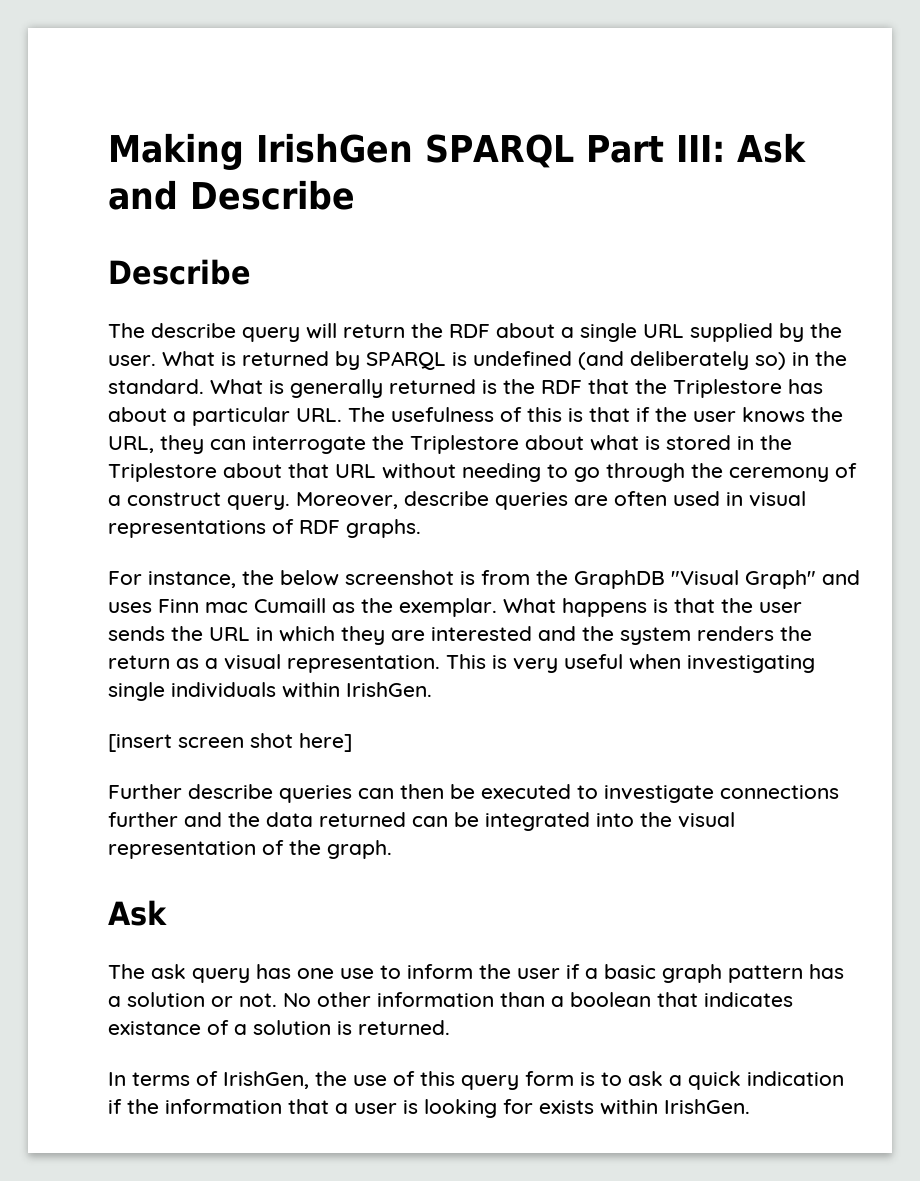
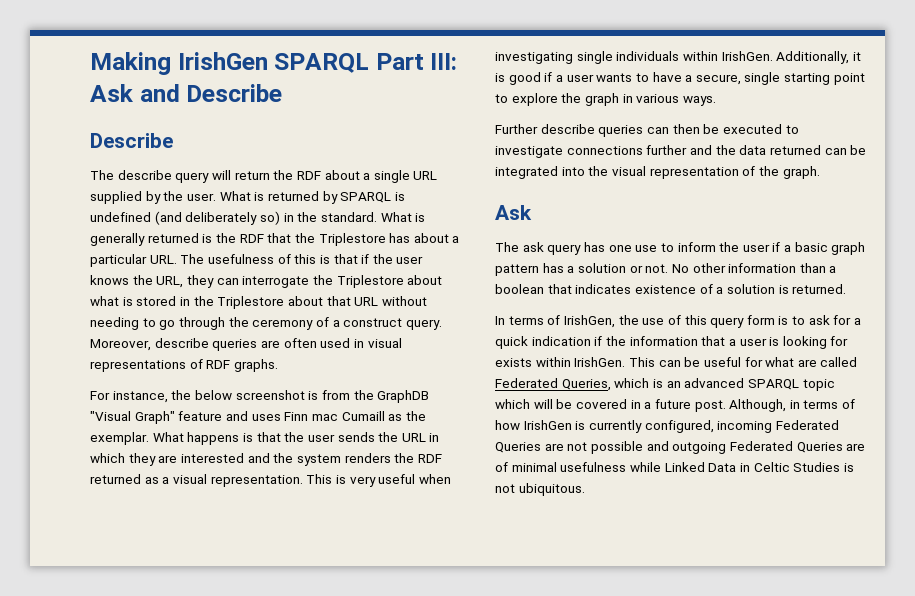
- For instance, the below screenshot is from the GraphDB "Visual Graph" and uses Finn mac Cumaill as the exemplar.
+ For instance, the below screenshot is from the GraphDB "Visual Graph" feature and uses Finn mac Cumaill as the exemplar.
- What happens is that the user sends the URL in which they are interested and the system renders the return as a visual representation.
+ What happens is that the user sends the URL in which they are interested and the system renders the RDF returned as a visual representation.
- This is very useful when investigating single individuals within IrishGen.
- [insert screen shot here]
+ This is very useful when investigating single individuals within IrishGen. Additionally, it is good if a user wants to have a secure, single starting point to explore the graph in various ways.
- No other information than a boolean that indicates existance of a solution is returned.
+ No other information than a boolean that indicates existence of a solution is returned.
- In terms of IrishGen, the use of this query form is to ask a quick indication if the information that a user is looking for exists within IrishGen.
+ In terms of IrishGen, the use of this query form is to ask for a quick indication if the information that a user is looking for exists within IrishGen.
+ This can be useful for what are called Federated Queries, which is an advanced SPARQL topic which will be covered in a future post. Although, in terms of how IrishGen is currently configured, incoming Federated Queries are not possible and outgoing Federated Queries are of minimal usefulness while Linked Data in Celtic Studies is not ubiquitous.

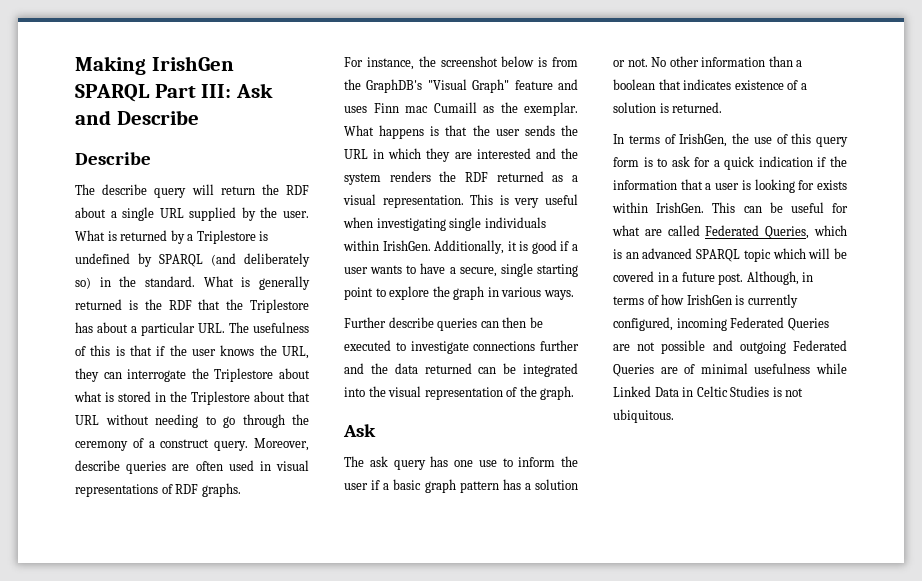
- What is returned by SPARQL is undefined (and deliberately so) in the standard.
+ What is returned by a Triplestore is undefined by SPARQL (and deliberately so) in the standard.
- For instance, the below screenshot is from the GraphDB "Visual Graph" feature and uses Finn mac Cumaill as the exemplar.
+ For instance, the screenshot below is from the GraphDB's "Visual Graph" feature and uses Finn mac Cumaill as the exemplar.

